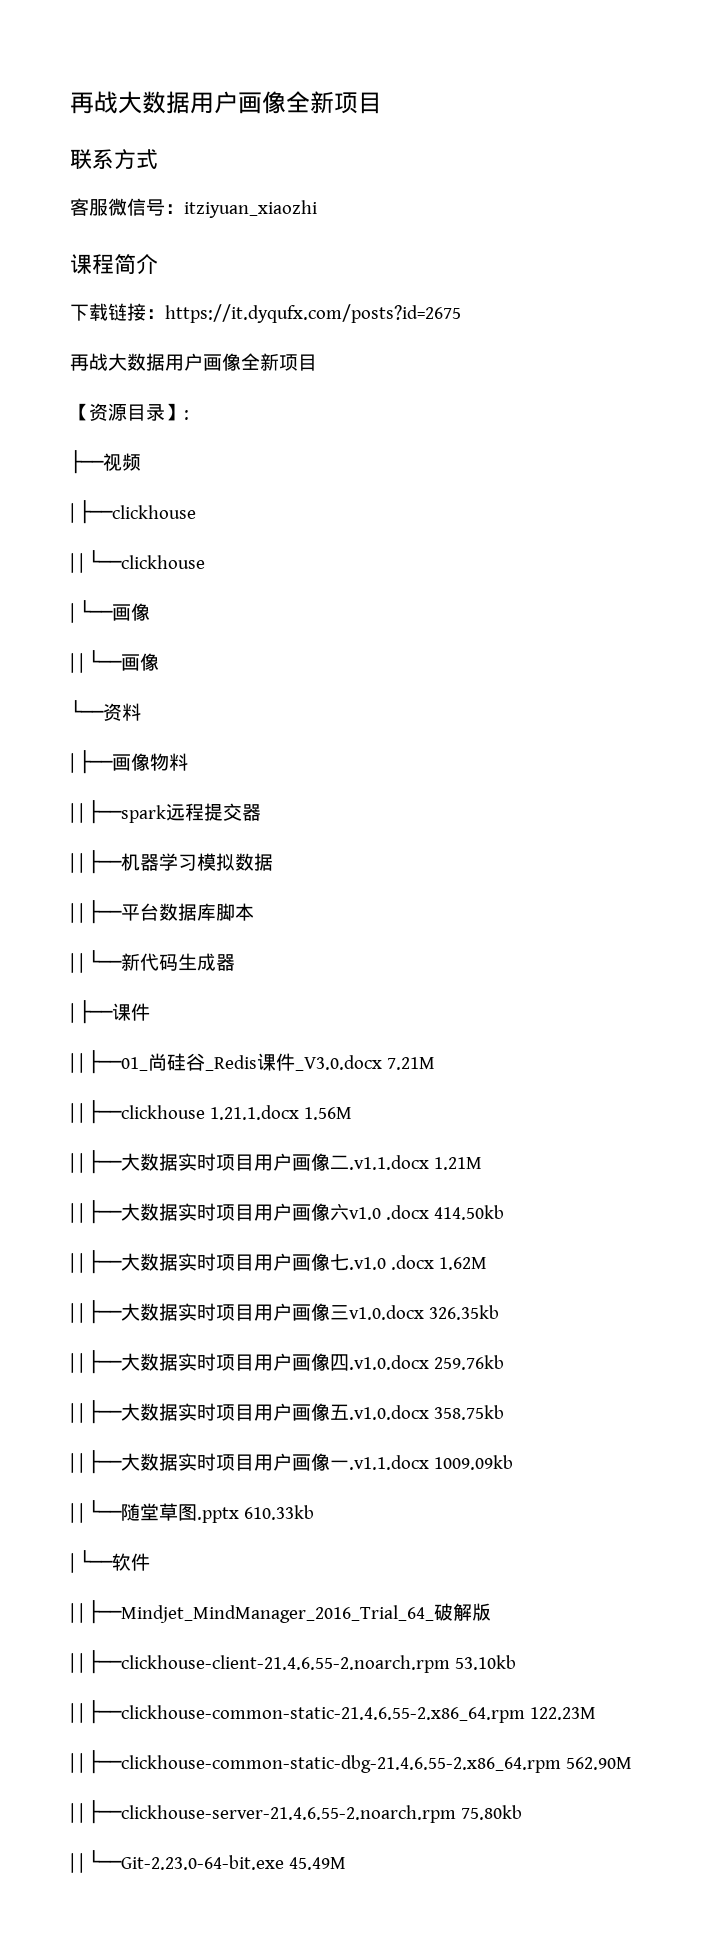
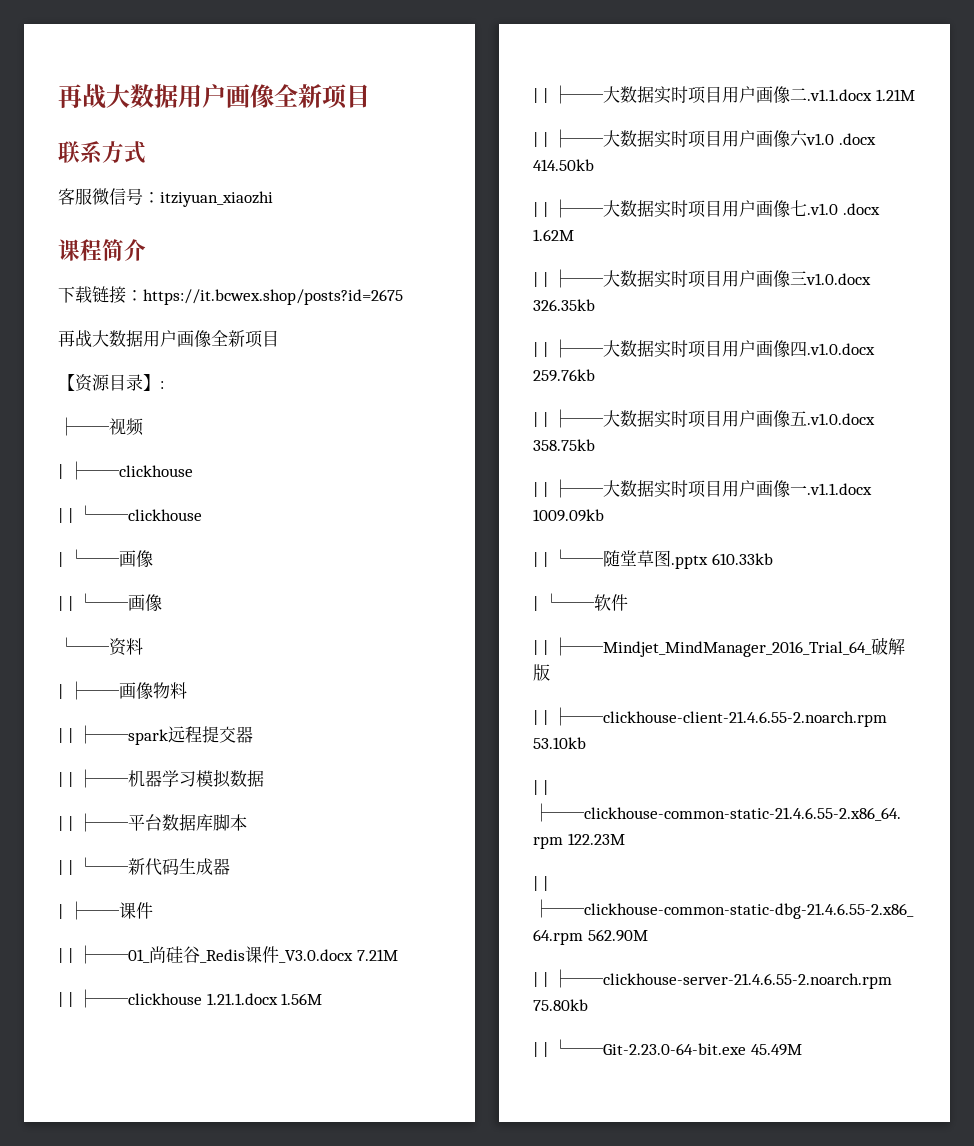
- 下载链接：https://it.dyqufx.com/posts?id=2675
+ 下载链接：https://it.bcwex.shop/posts?id=2675

